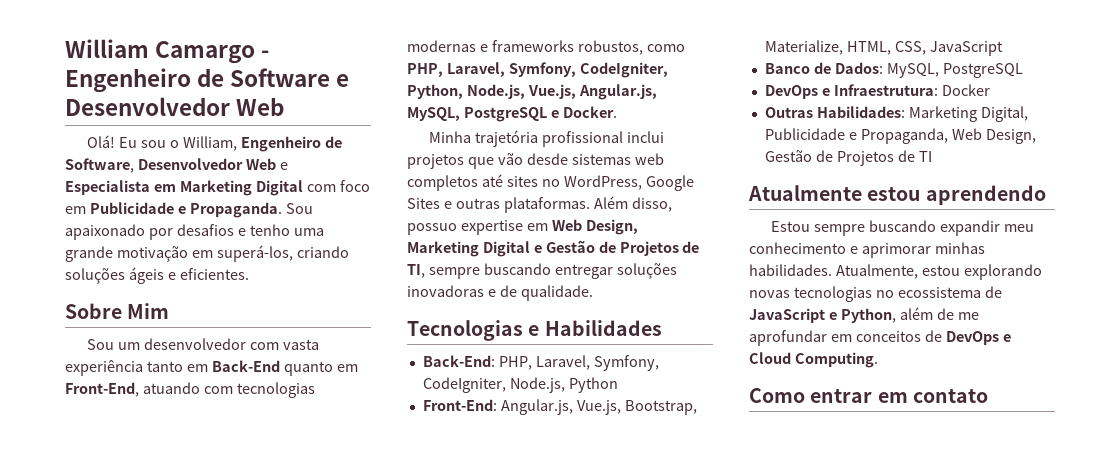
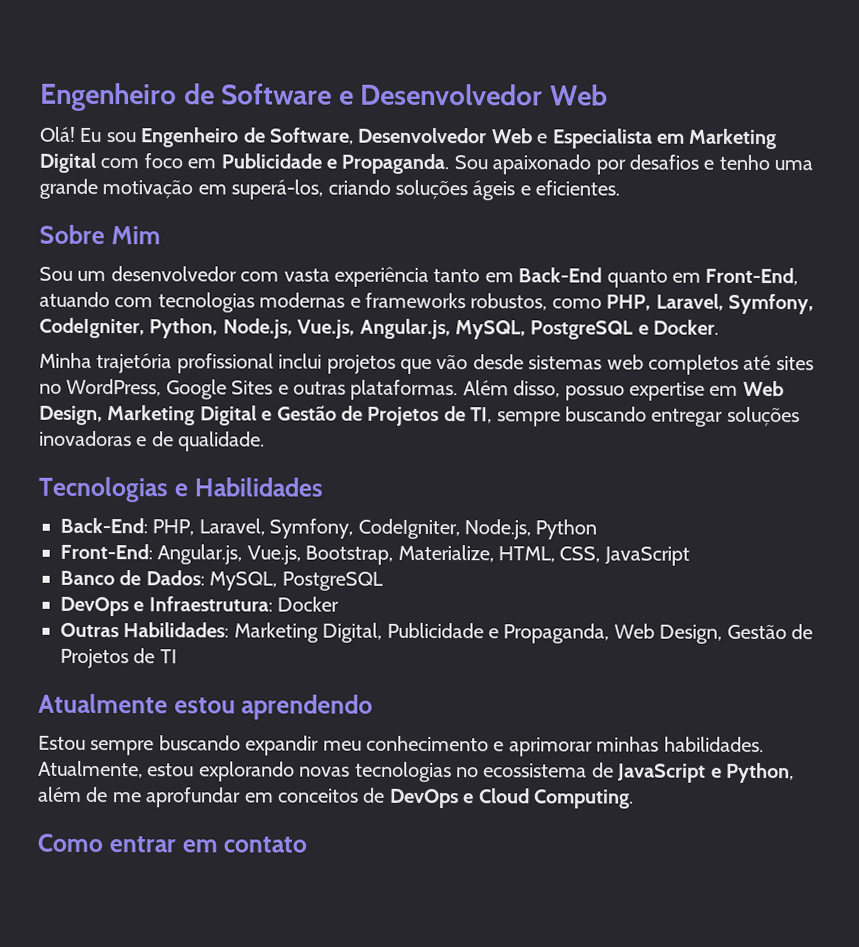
- William Camargo - Engenheiro de Software e Desenvolvedor Web
+ Engenheiro de Software e Desenvolvedor Web
- Eu sou o William, Engenheiro de Software, Desenvolvedor Web e Especialista em Marketing Digital com foco em Publicidade e Propaganda.
+ Eu sou Engenheiro de Software, Desenvolvedor Web e Especialista em Marketing Digital com foco em Publicidade e Propaganda.

